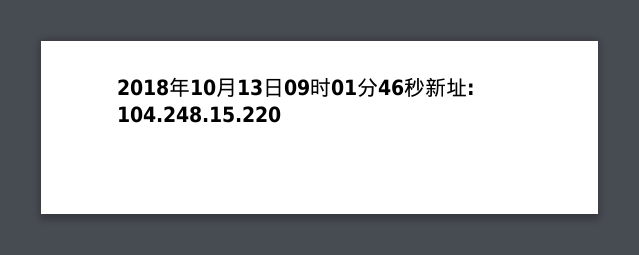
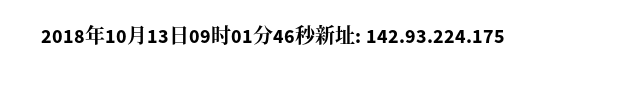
- 2018年10月13日09时01分46秒新址: 104.248.15.220
+ 2018年10月13日09时01分46秒新址: 142.93.224.175

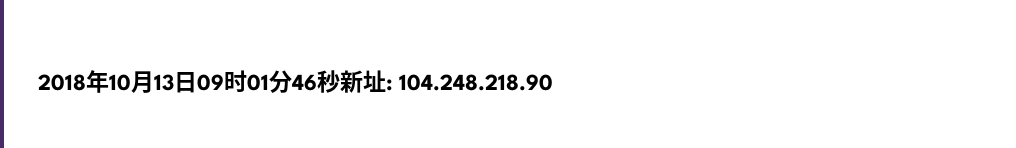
- 2018年10月13日09时01分46秒新址: 142.93.224.175
+ 2018年10月13日09时01分46秒新址: 104.248.218.90

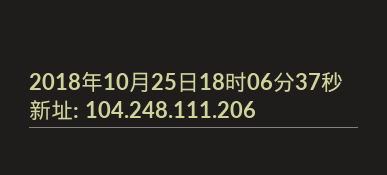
- 2018年10月13日09时01分46秒新址: 104.248.218.90
+ 2018年10月25日18时06分37秒新址: 104.248.111.206

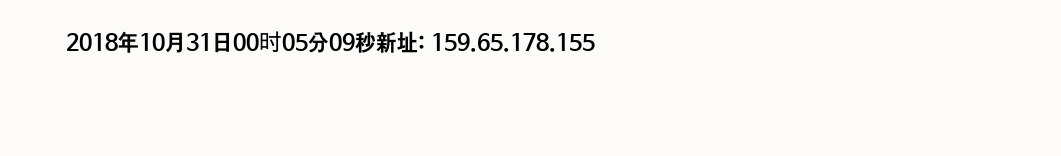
- 2018年10月25日18时06分37秒新址: 104.248.111.206
+ 2018年10月31日00时05分09秒新址: 159.65.178.155

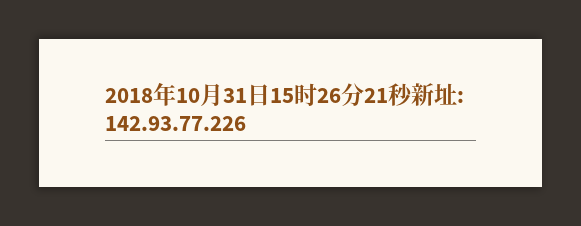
- 2018年10月31日00时05分09秒新址: 159.65.178.155
+ 2018年10月31日15时26分21秒新址: 142.93.77.226

